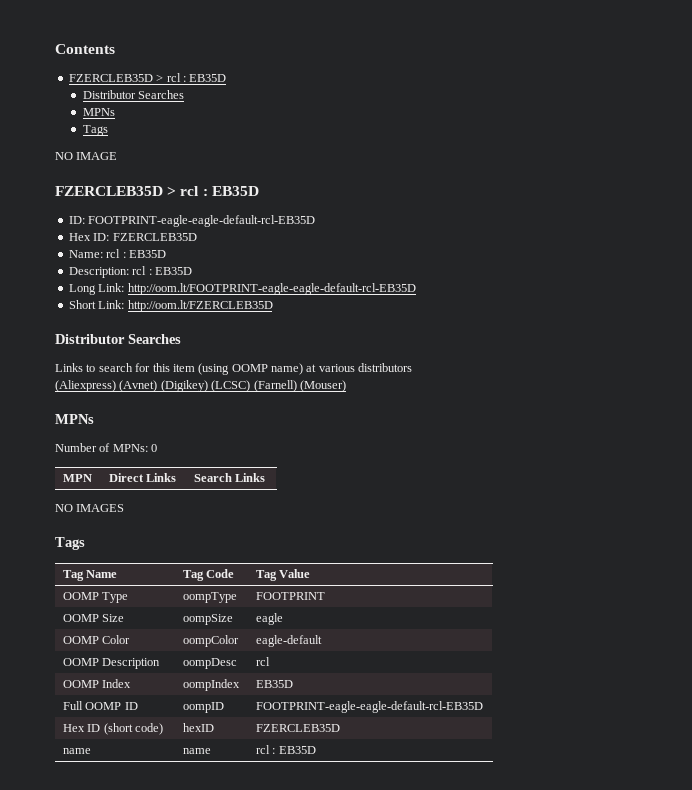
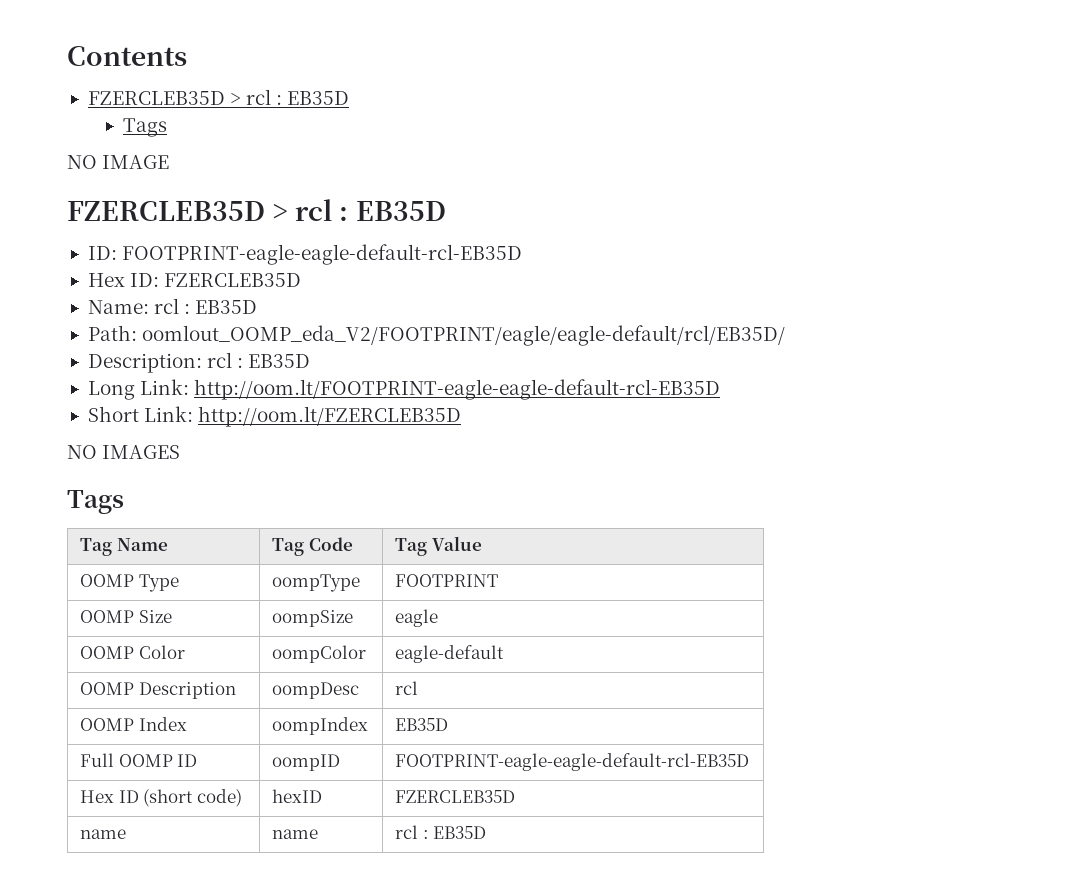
  Contents
  FZERCLEB35D > rcl : EB35D
- Distributor Searches
- MPNs
+ Path: oomlout_OOMP_eda_V2/FOOTPRINT/eagle/eagle-default/rcl/EB35D/
  Short Link: http://oom.lt/FZERCLEB35D
- Distributor Searches
- Links to search for this item (using OOMP name) at various distributors
- (Aliexpress) (Avnet) (Digikey) (LCSC) (Farnell) (Mouser)
- MPNs
- Number of MPNs: 0
- MPN | Direct Links | Search Links

